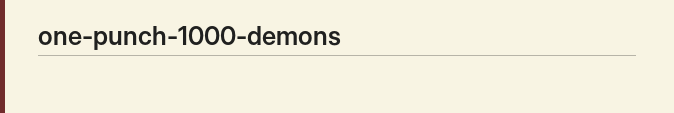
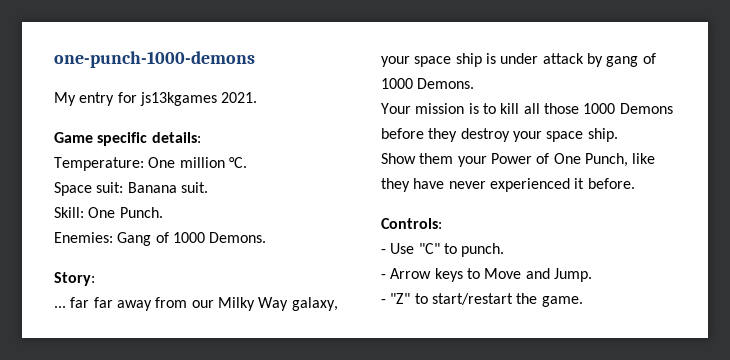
+ My entry for js13kgames 2021.
+ Game specific details:
+ Temperature: One million °C.
+ Space suit: Banana suit.
+ Skill: One Punch.
+ Enemies: Gang of 1000 Demons.
+ Story:
+ ... far far away from our Milky Way galaxy, your space ship is under attack by gang of 1000 Demons.
+ Your mission is to kill all those 1000 Demons before they destroy your space ship.
+ Show them your Power of One Punch, like they have never experienced it before.
+ Controls:
+ - Use "C" to punch.
+ - Arrow keys to Move and Jump.
+ - "Z" to start/restart the game.

